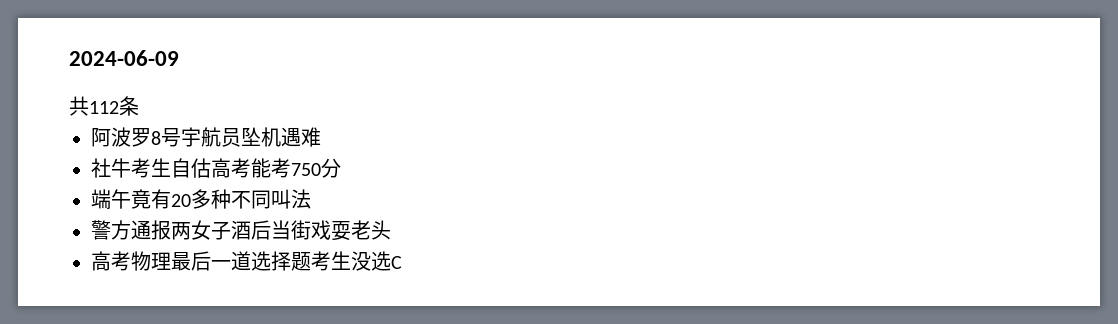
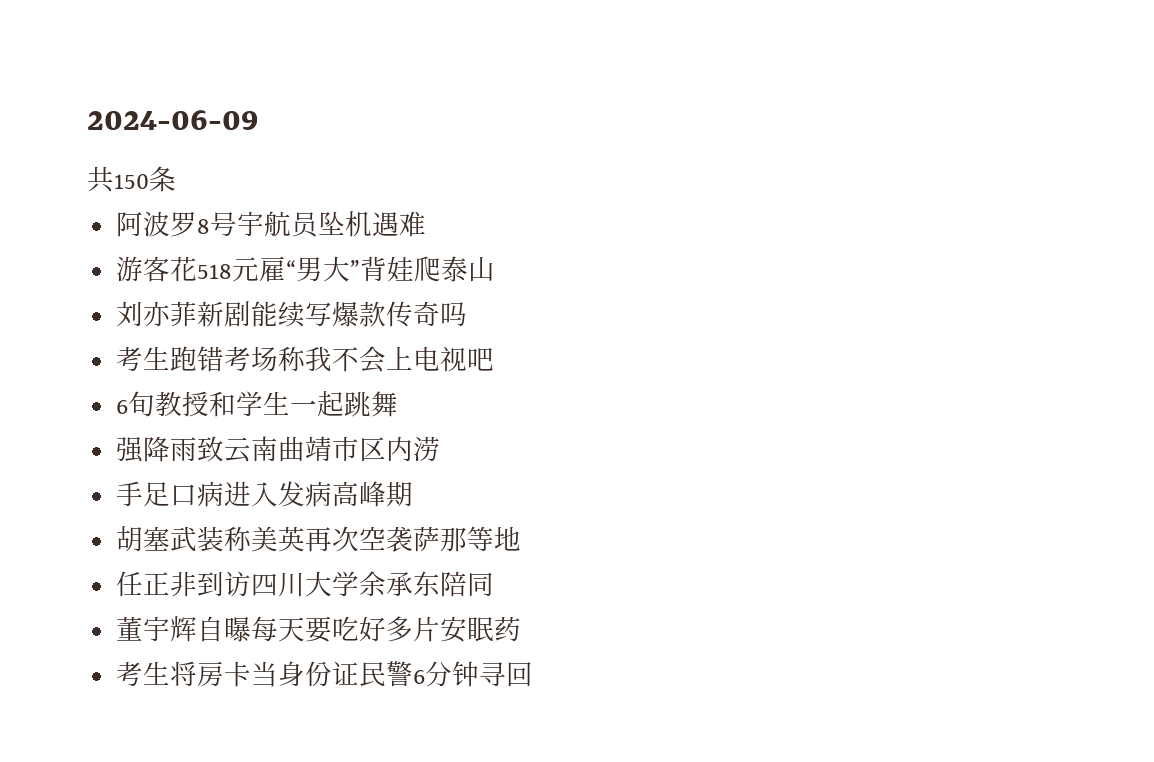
- 共112条
+ 共150条
- 社牛考生自估高考能考750分
- 端午竟有20多种不同叫法
- 警方通报两女子酒后当街戏耍老头
- 高考物理最后一道选择题考生没选C
+ 游客花518元雇“男大”背娃爬泰山
+ 刘亦菲新剧能续写爆款传奇吗
+ 考生跑错考场称我不会上电视吧
+ 6旬教授和学生一起跳舞
+ 强降雨致云南曲靖市区内涝
+ 手足口病进入发病高峰期
+ 胡塞武装称美英再次空袭萨那等地
+ 任正非到访四川大学余承东陪同
+ 董宇辉自曝每天要吃好多片安眠药
+ 考生将房卡当身份证民警6分钟寻回

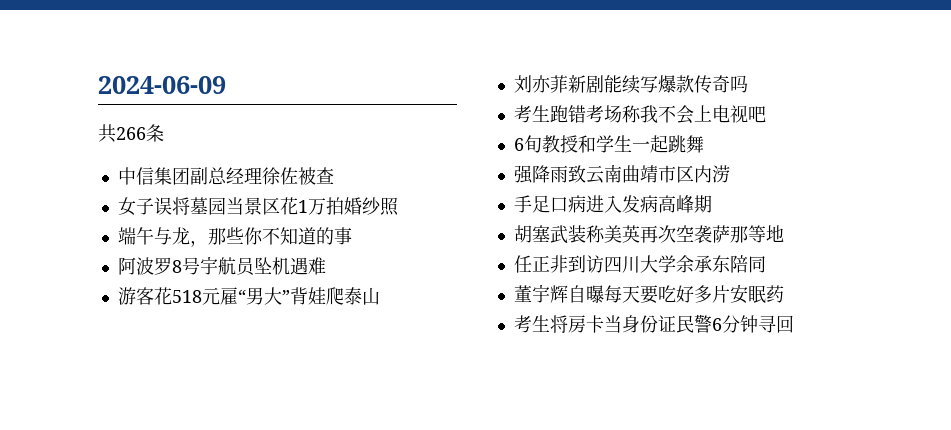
- 共150条
+ 共266条
+ 中信集团副总经理徐佐被查
+ 女子误将墓园当景区花1万拍婚纱照
+ 端午与龙，那些你不知道的事

